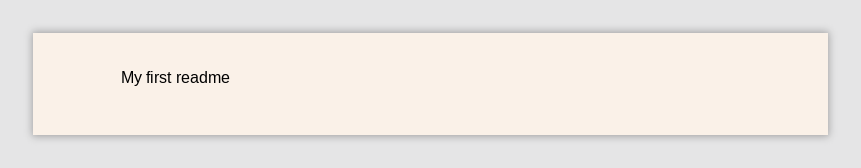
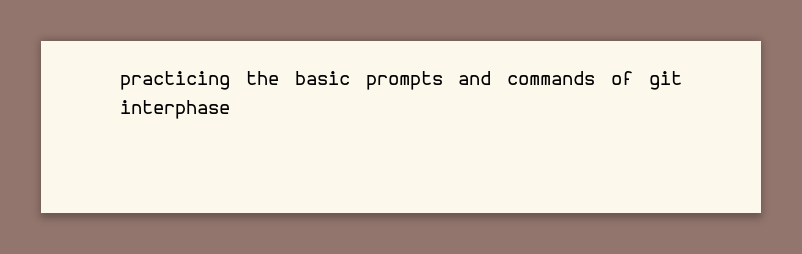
- My first readme
+ practicing the basic prompts and commands of git interphase

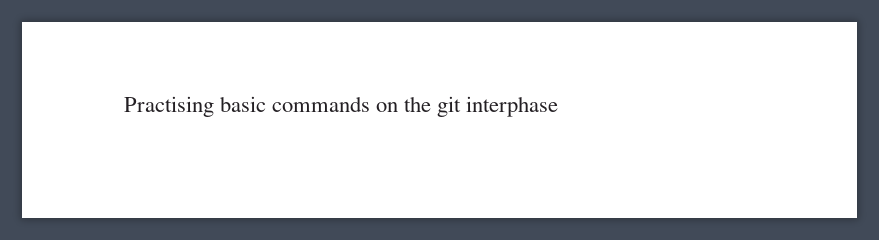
- practicing the basic prompts and commands of git interphase
+ Practising basic commands on the git interphase

